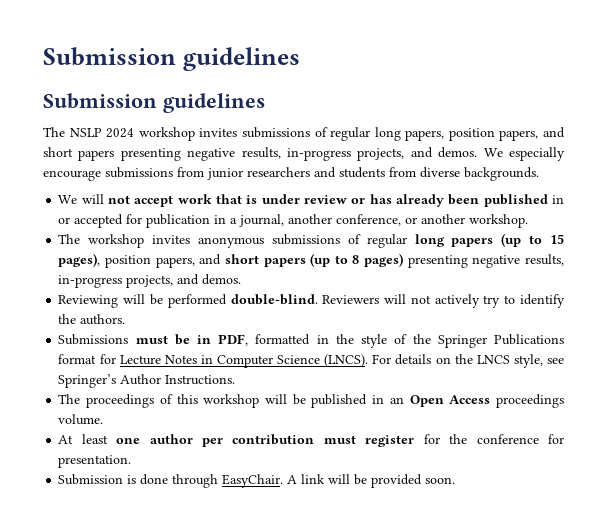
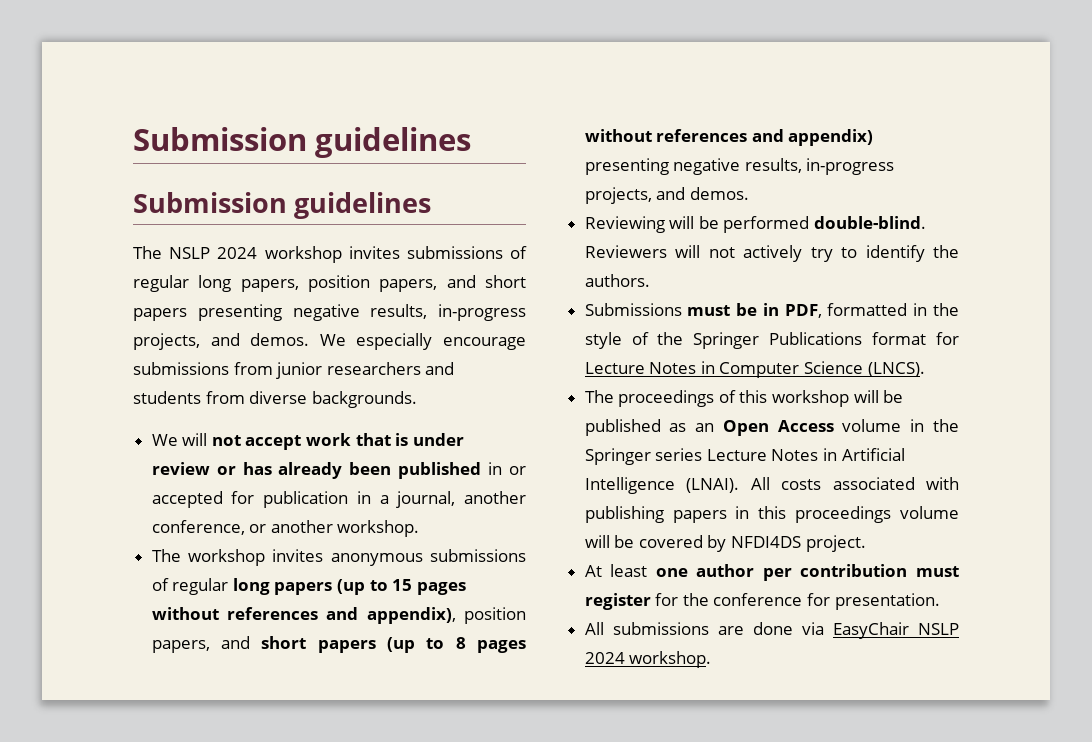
- The workshop invites anonymous submissions of regular long papers (up to 15 pages), position papers, and short papers (up to 8 pages) presenting negative results, in-progress projects, and demos.
+ The workshop invites anonymous submissions of regular long papers (up to 15 pages without references and appendix), position papers, and short papers (up to 8 pages without references and appendix) presenting negative results, in-progress projects, and demos.
- For details on the LNCS style, see Springer’s Author Instructions.
- The proceedings of this workshop will be published in an Open Access proceedings volume.
+ The proceedings of this workshop will be published as an Open Access volume in the Springer series Lecture Notes in Artificial Intelligence (LNAI). All costs associated with publishing papers in this proceedings volume will be covered by NFDI4DS project.
- Submission is done through EasyChair. A link will be provided soon.
+ All submissions are done via EasyChair NSLP 2024 workshop.

